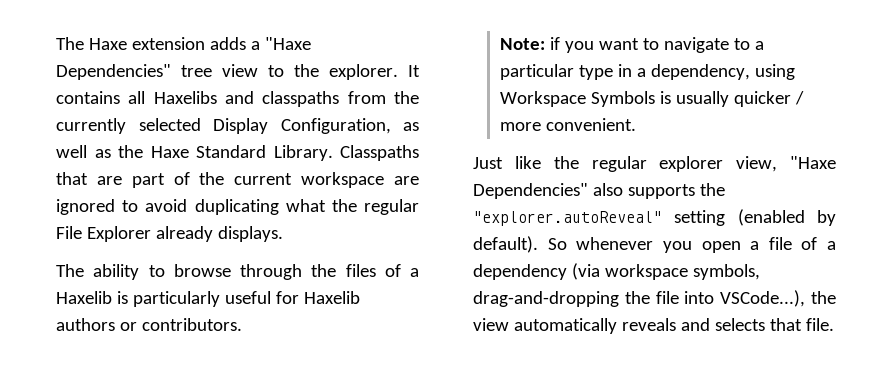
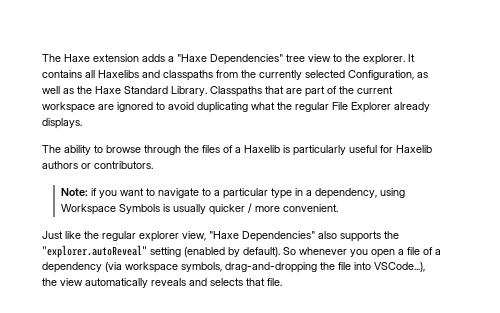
- It contains all Haxelibs and classpaths from the currently selected Display Configuration, as well as the Haxe Standard Library.
+ It contains all Haxelibs and classpaths from the currently selected Configuration, as well as the Haxe Standard Library.

